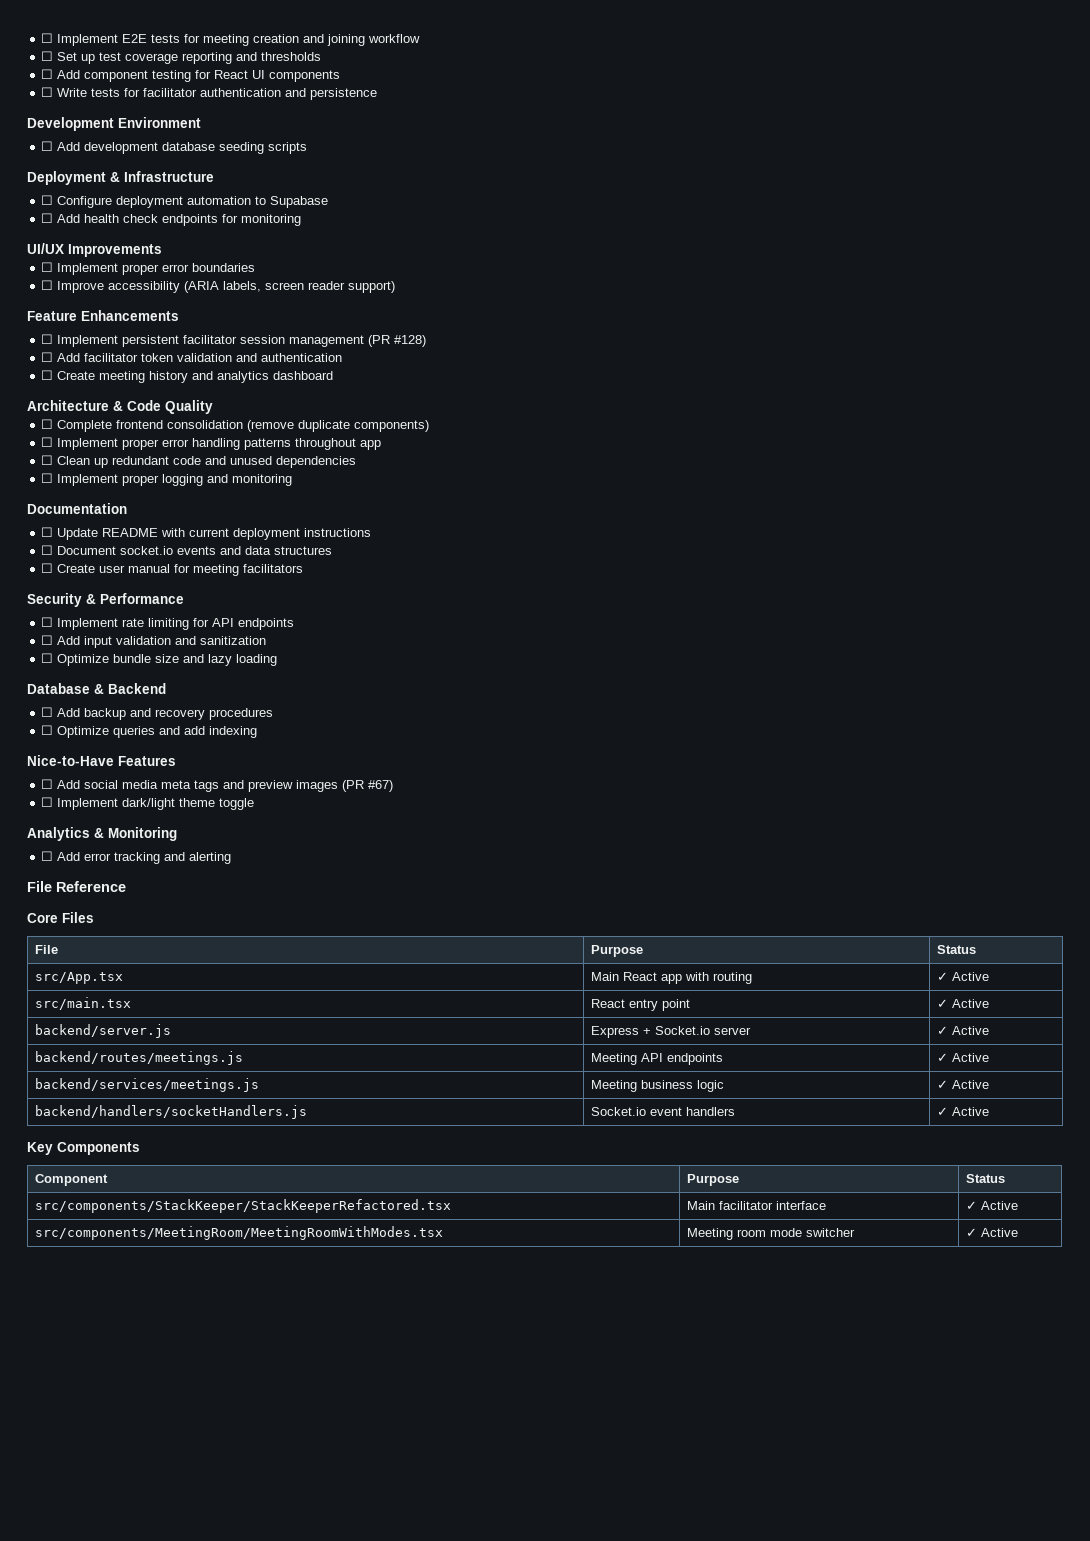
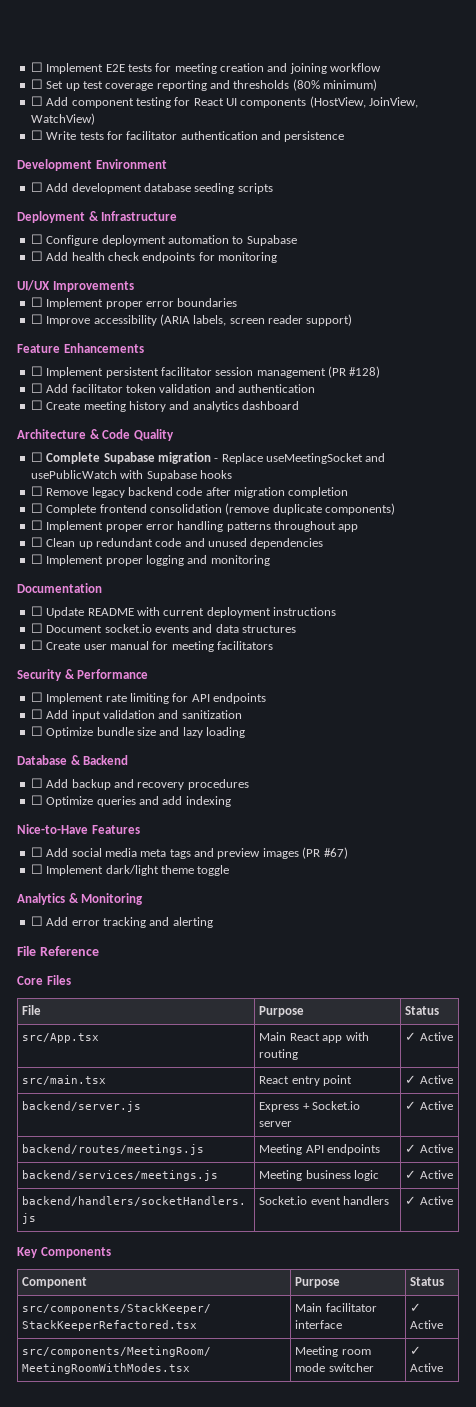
- ☐ Set up test coverage reporting and thresholds
+ ☐ Set up test coverage reporting and thresholds (80% minimum)
- ☐ Add component testing for React UI components
+ ☐ Add component testing for React UI components (HostView, JoinView, WatchView)
+ ☐ Complete Supabase migration - Replace useMeetingSocket and usePublicWatch with Supabase hooks
+ ☐ Remove legacy backend code after migration completion

